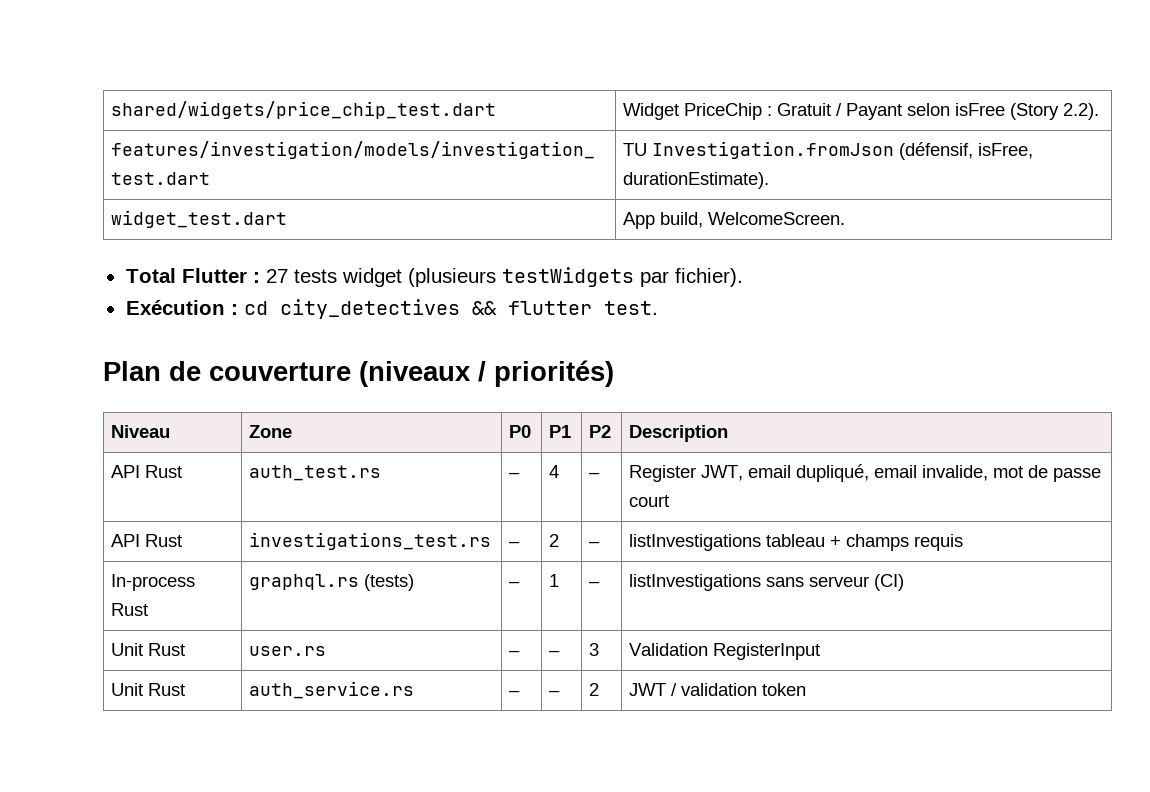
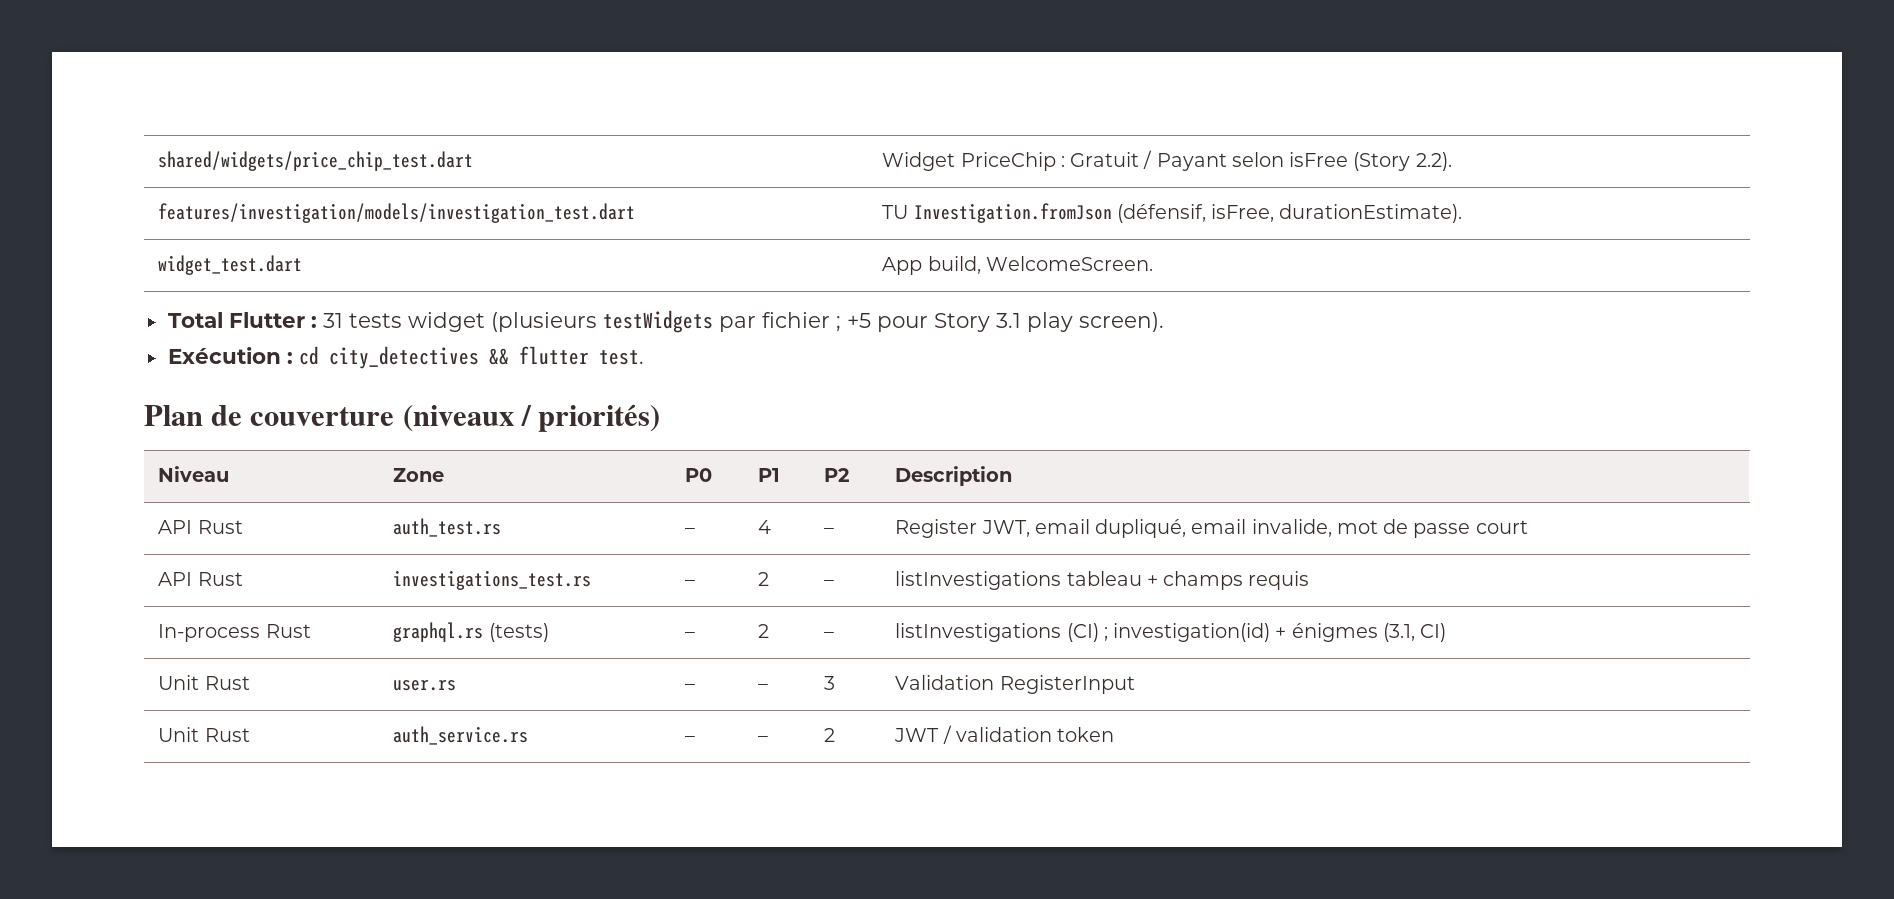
- Total Flutter : 27 tests widget (plusieurs testWidgets par fichier).
+ Total Flutter : 31 tests widget (plusieurs testWidgets par fichier ; +5 pour Story 3.1 play screen).
- In-process Rust | graphql.rs (tests) | – | 1 | – | listInvestigations sans serveur (CI)
+ In-process Rust | graphql.rs (tests) | – | 2 | – | listInvestigations (CI) ; investigation(id) + énigmes (3.1, CI)

